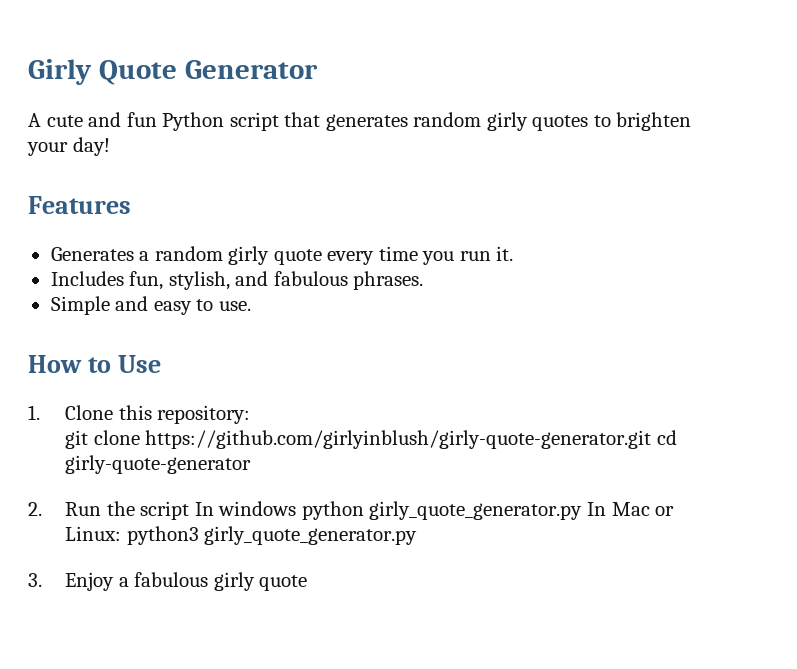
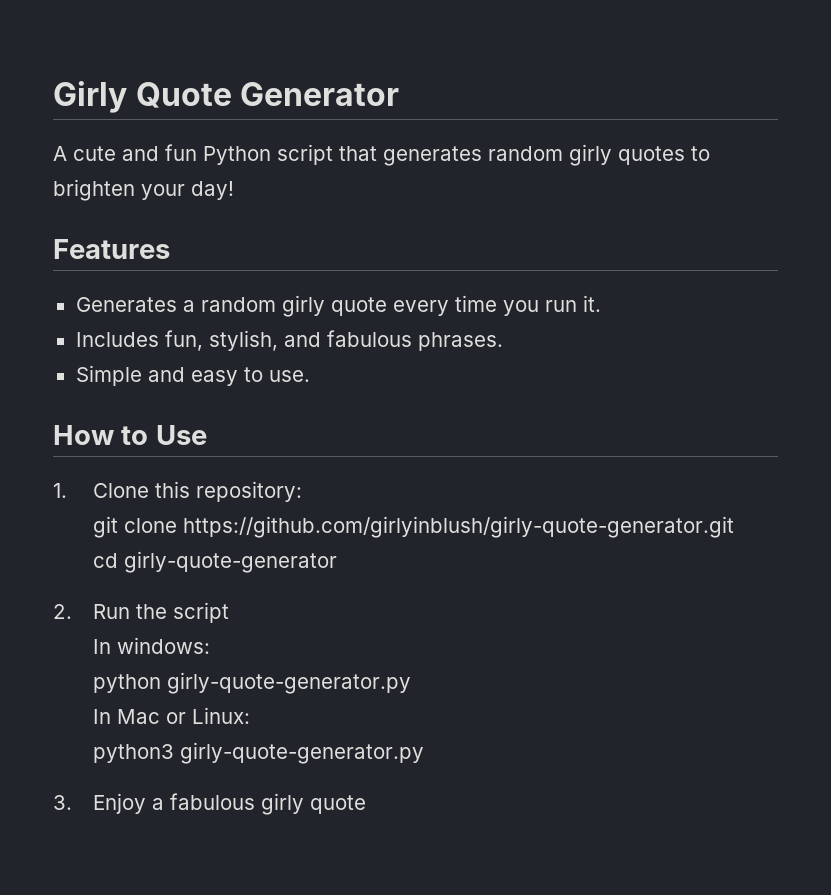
- git clone https://github.com/girlyinblush/girly-quote-generator.git cd girly-quote-generator
+ git clone https://github.com/girlyinblush/girly-quote-generator.git
+ cd girly-quote-generator
- 2. Run the script In windows python girly_quote_generator.py In Mac or Linux: python3 girly_quote_generator.py
+ 2. Run the script
+ In windows:
+ python girly-quote-generator.py
+ In Mac or Linux:
+ python3 girly-quote-generator.py

